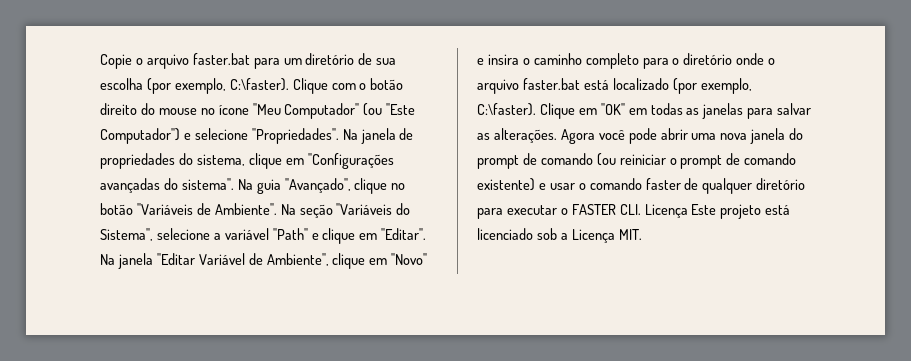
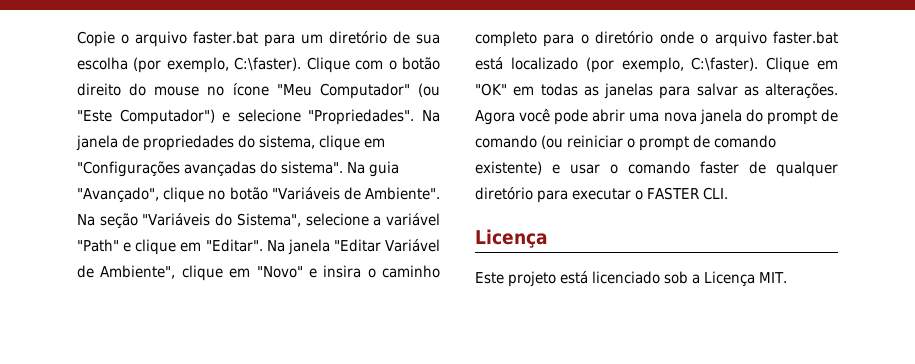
- Agora você pode abrir uma nova janela do prompt de comando (ou reiniciar o prompt de comando existente) e usar o comando faster de qualquer diretório para executar o FASTER CLI. Licença Este projeto está licenciado sob a Licença MIT.
+ Agora você pode abrir uma nova janela do prompt de comando (ou reiniciar o prompt de comando existente) e usar o comando faster de qualquer diretório para executar o FASTER CLI.
+ Licença
+ Este projeto está licenciado sob a Licença MIT.

